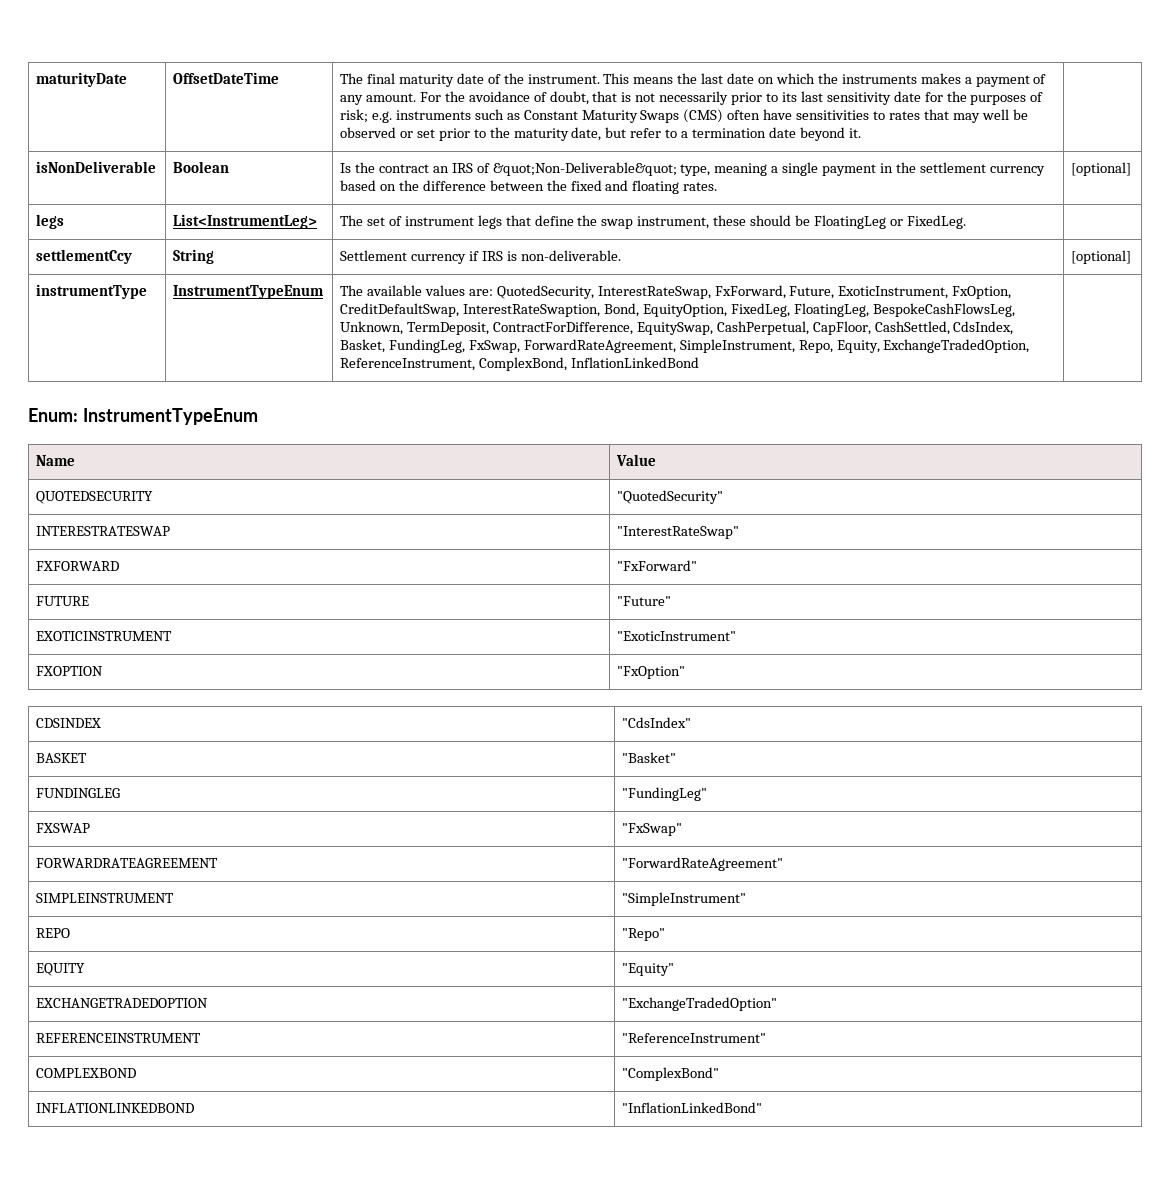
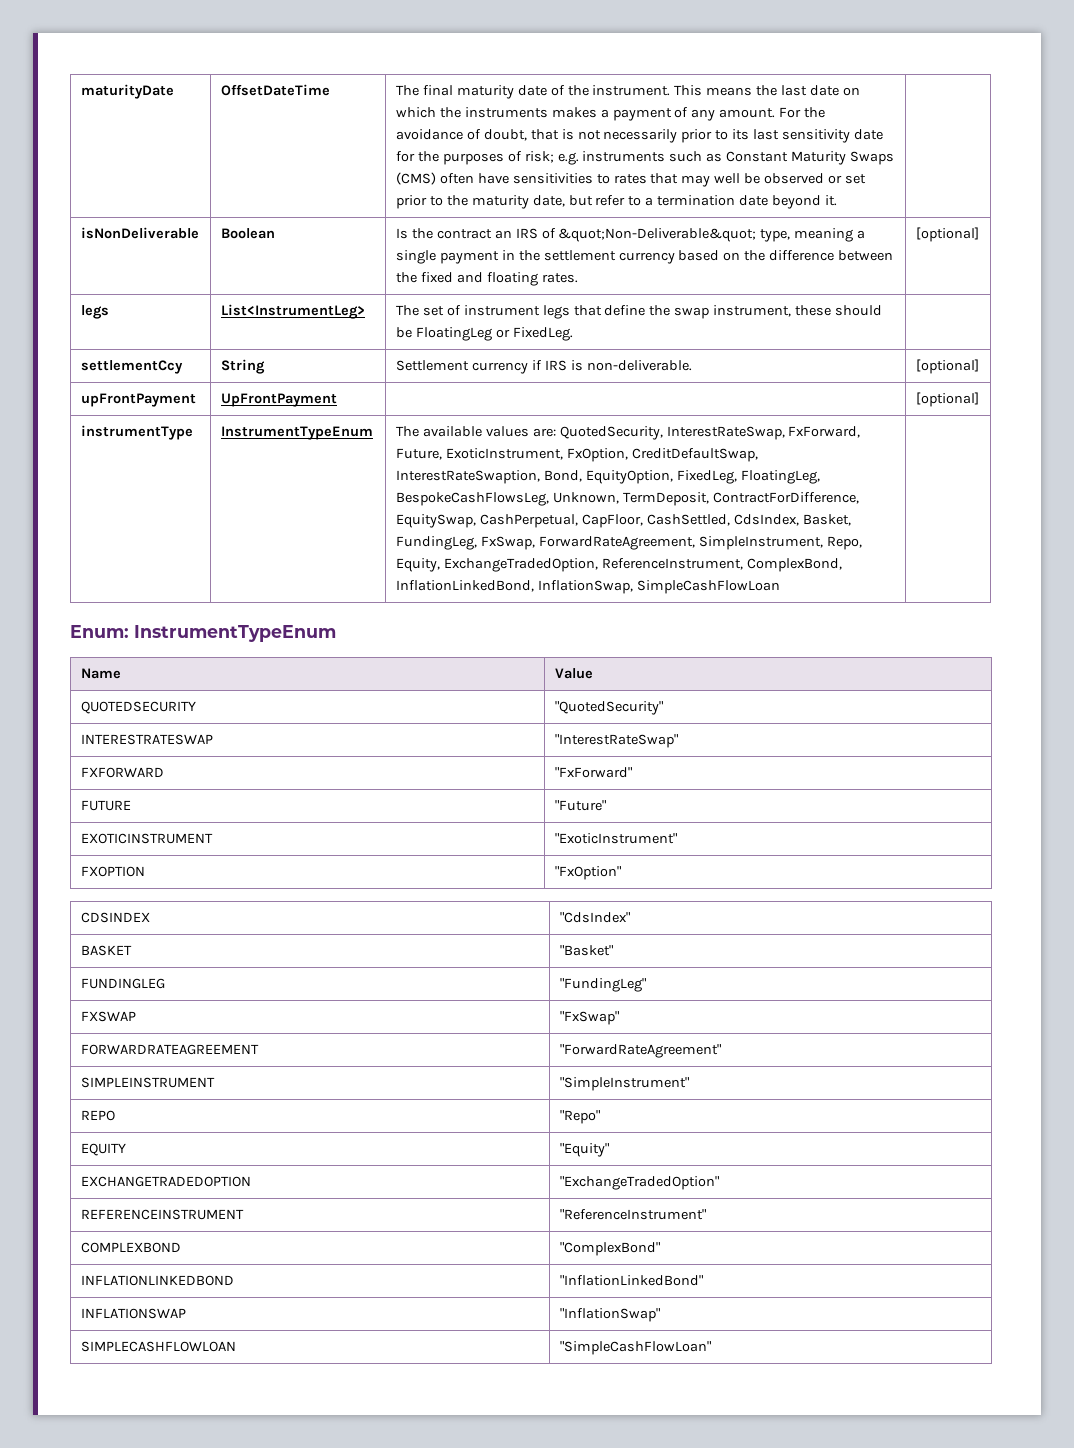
+ upFrontPayment | UpFrontPayment | | [optional]
- instrumentType | InstrumentTypeEnum | The available values are: QuotedSecurity, InterestRateSwap, FxForward, Future, ExoticInstrument, FxOption, CreditDefaultSwap, InterestRateSwaption, Bond, EquityOption, FixedLeg, FloatingLeg, BespokeCashFlowsLeg, Unknown, TermDeposit, ContractForDifference, EquitySwap, CashPerpetual, CapFloor, CashSettled, CdsIndex, Basket, FundingLeg, FxSwap, ForwardRateAgreement, SimpleInstrument, Repo, Equity, ExchangeTradedOption, ReferenceInstrument, ComplexBond, InflationLinkedBond |
+ instrumentType | InstrumentTypeEnum | The available values are: QuotedSecurity, InterestRateSwap, FxForward, Future, ExoticInstrument, FxOption, CreditDefaultSwap, InterestRateSwaption, Bond, EquityOption, FixedLeg, FloatingLeg, BespokeCashFlowsLeg, Unknown, TermDeposit, ContractForDifference, EquitySwap, CashPerpetual, CapFloor, CashSettled, CdsIndex, Basket, FundingLeg, FxSwap, ForwardRateAgreement, SimpleInstrument, Repo, Equity, ExchangeTradedOption, ReferenceInstrument, ComplexBond, InflationLinkedBond, InflationSwap, SimpleCashFlowLoan |
+ INFLATIONSWAP | "InflationSwap"
+ SIMPLECASHFLOWLOAN | "SimpleCashFlowLoan"

